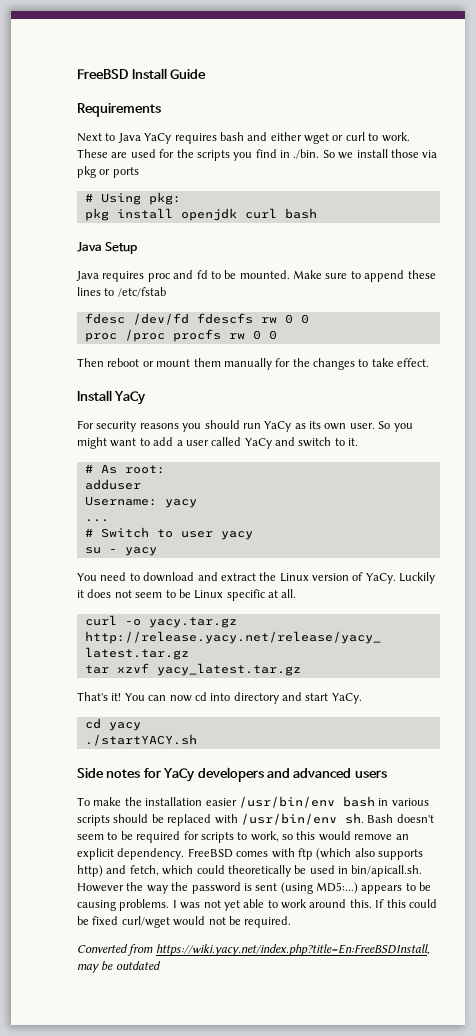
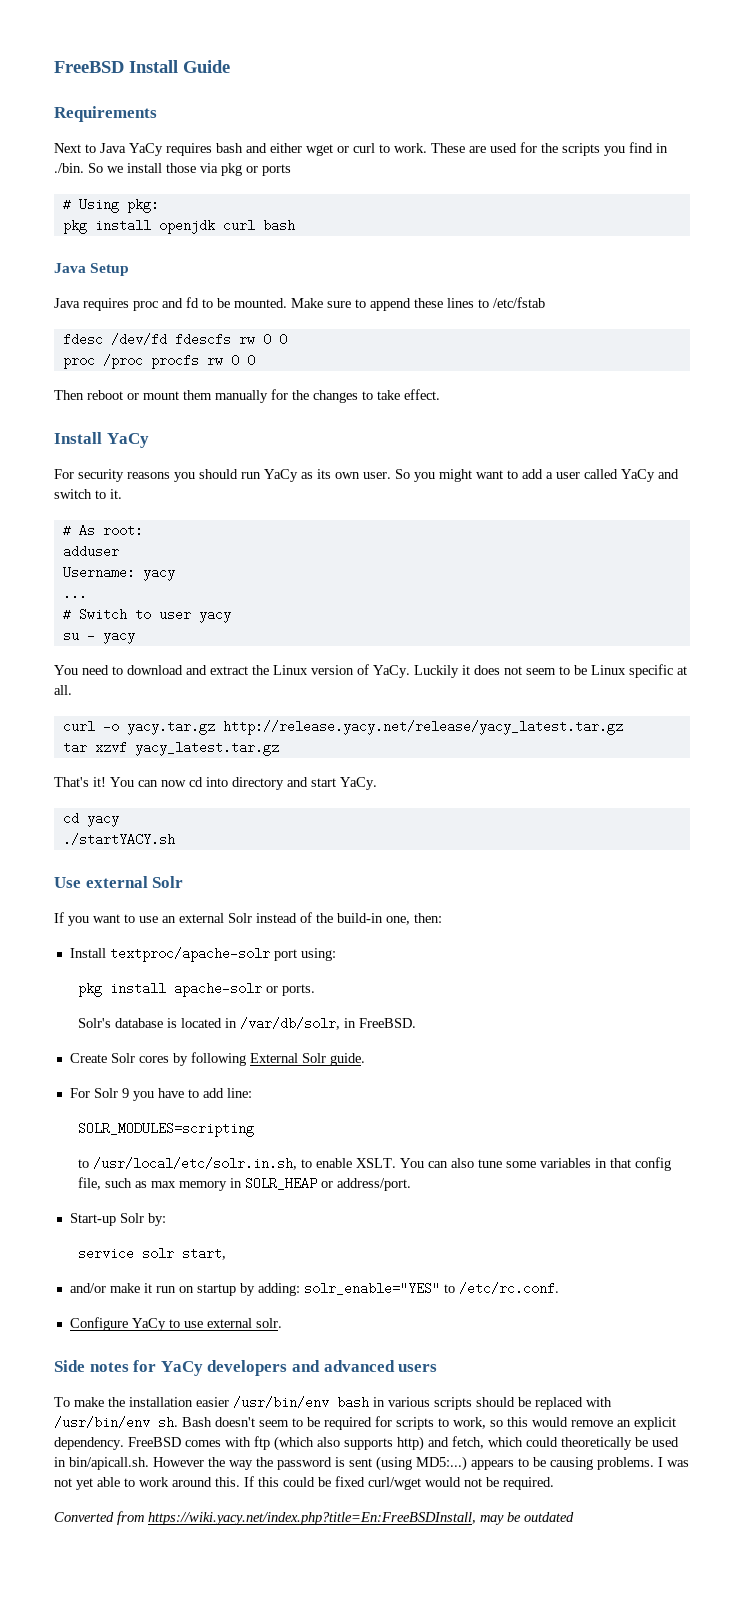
+ Use external Solr
+ If you want to use an external Solr instead of the build-in one, then:
+ Install textproc/apache-solr port using:
+ pkg install apache-solr or ports.
+ Solr's database is located in /var/db/solr, in FreeBSD.
+ Create Solr cores by following External Solr guide.
+ For Solr 9 you have to add line:
+ SOLR_MODULES=scripting
+ to /usr/local/etc/solr.in.sh, to enable XSLT. You can also tune some variables in that config file, such as max memory in SOLR_HEAP or address/port.
+ Start-up Solr by:
+ service solr start,
+ and/or make it run on startup by adding: solr_enable="YES" to /etc/rc.conf.
+ Configure YaCy to use external solr.

